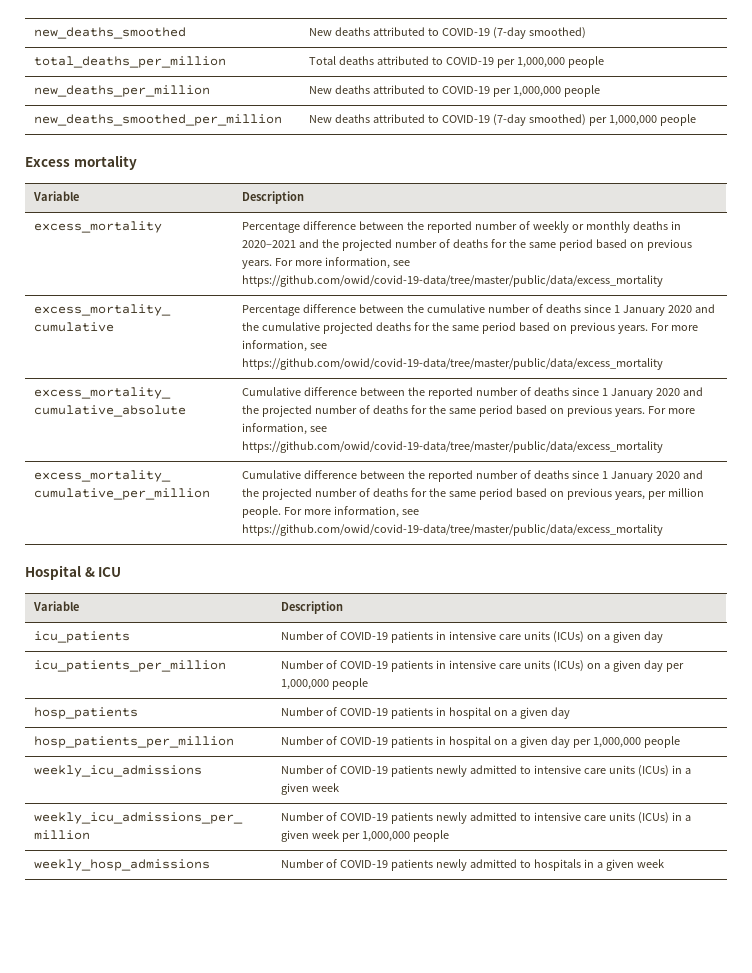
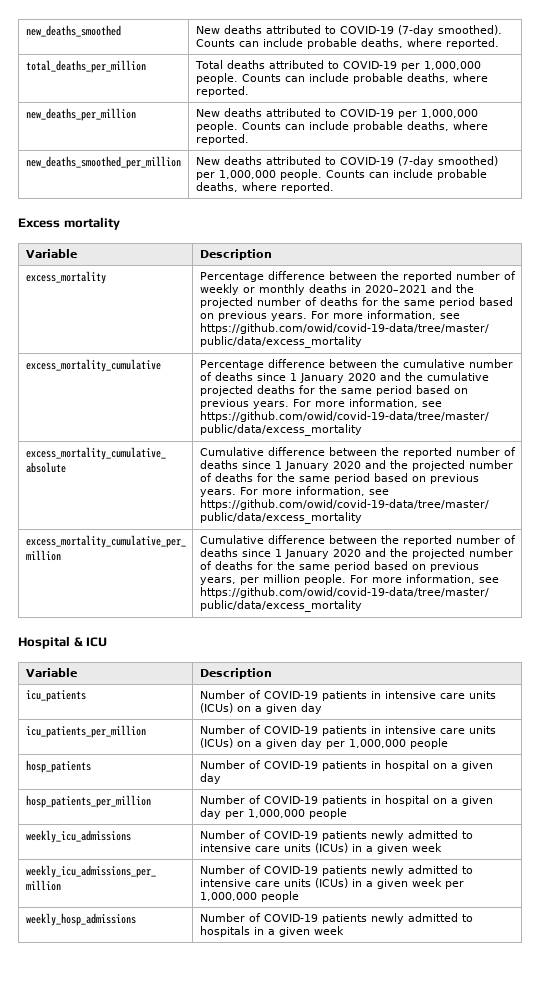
- new_deaths_smoothed | New deaths attributed to COVID-19 (7-day smoothed)
+ new_deaths_smoothed | New deaths attributed to COVID-19 (7-day smoothed). Counts can include probable deaths, where reported.
- total_deaths_per_million | Total deaths attributed to COVID-19 per 1,000,000 people
+ total_deaths_per_million | Total deaths attributed to COVID-19 per 1,000,000 people. Counts can include probable deaths, where reported.
- new_deaths_per_million | New deaths attributed to COVID-19 per 1,000,000 people
+ new_deaths_per_million | New deaths attributed to COVID-19 per 1,000,000 people. Counts can include probable deaths, where reported.
- new_deaths_smoothed_per_million | New deaths attributed to COVID-19 (7-day smoothed) per 1,000,000 people
+ new_deaths_smoothed_per_million | New deaths attributed to COVID-19 (7-day smoothed) per 1,000,000 people. Counts can include probable deaths, where reported.

